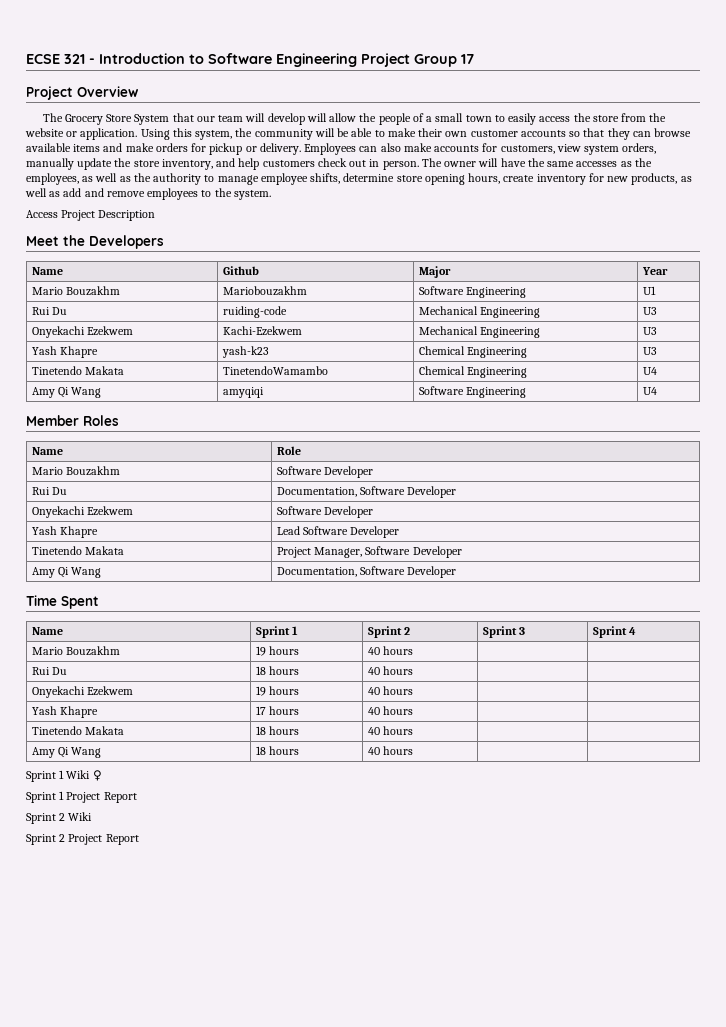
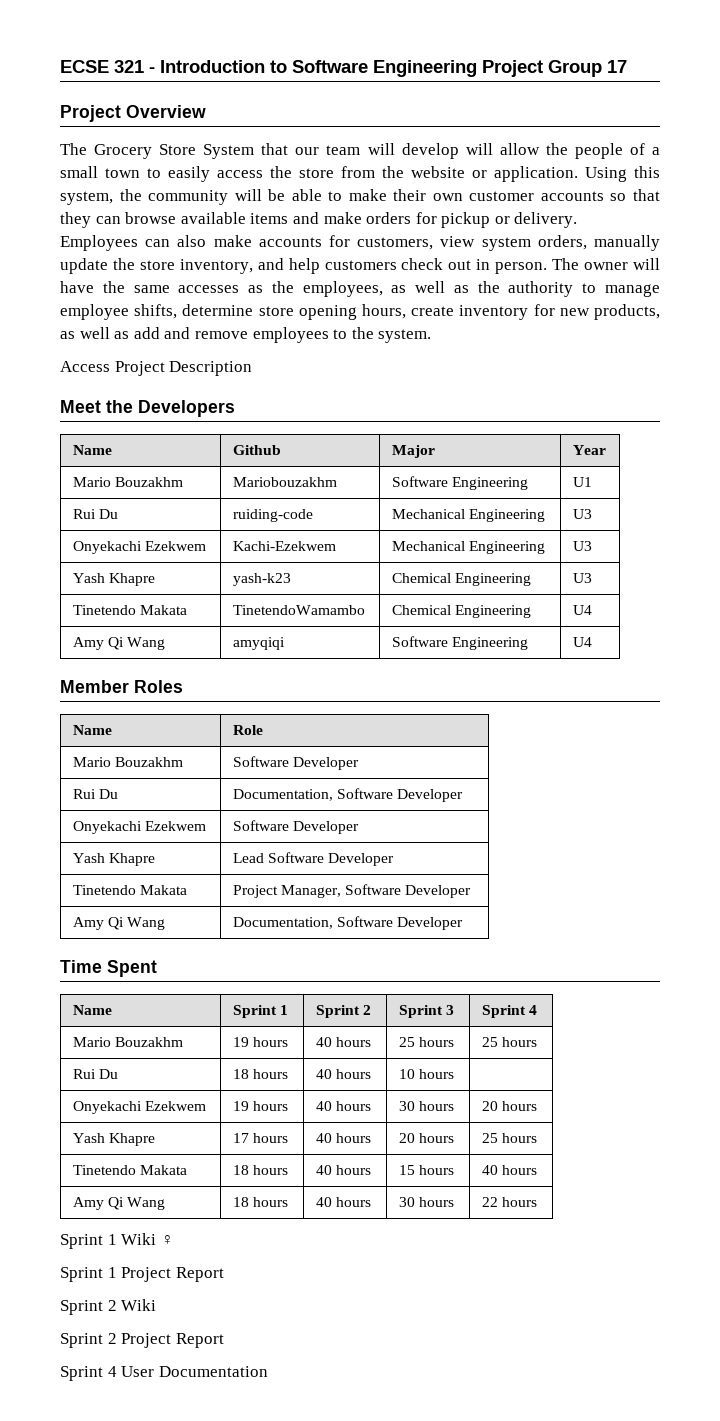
- Mario Bouzakhm | 19 hours | 40 hours | |
+ Mario Bouzakhm | 19 hours | 40 hours | 25 hours | 25 hours
- Rui Du | 18 hours | 40 hours | |
+ Rui Du | 18 hours | 40 hours | 10 hours |
- Onyekachi Ezekwem | 19 hours | 40 hours | |
+ Onyekachi Ezekwem | 19 hours | 40 hours | 30 hours | 20 hours
- Yash Khapre | 17 hours | 40 hours | |
+ Yash Khapre | 17 hours | 40 hours | 20 hours | 25 hours
- Tinetendo Makata | 18 hours | 40 hours | |
+ Tinetendo Makata | 18 hours | 40 hours | 15 hours | 40 hours
- Amy Qi Wang | 18 hours | 40 hours | |
+ Amy Qi Wang | 18 hours | 40 hours | 30 hours | 22 hours
+ Sprint 4 User Documentation

